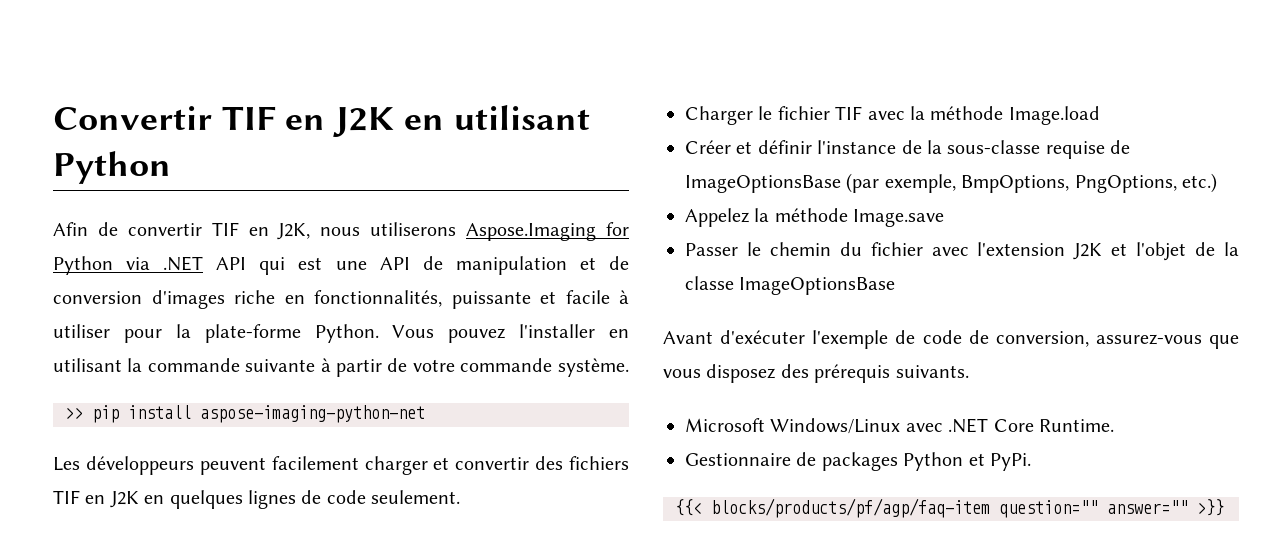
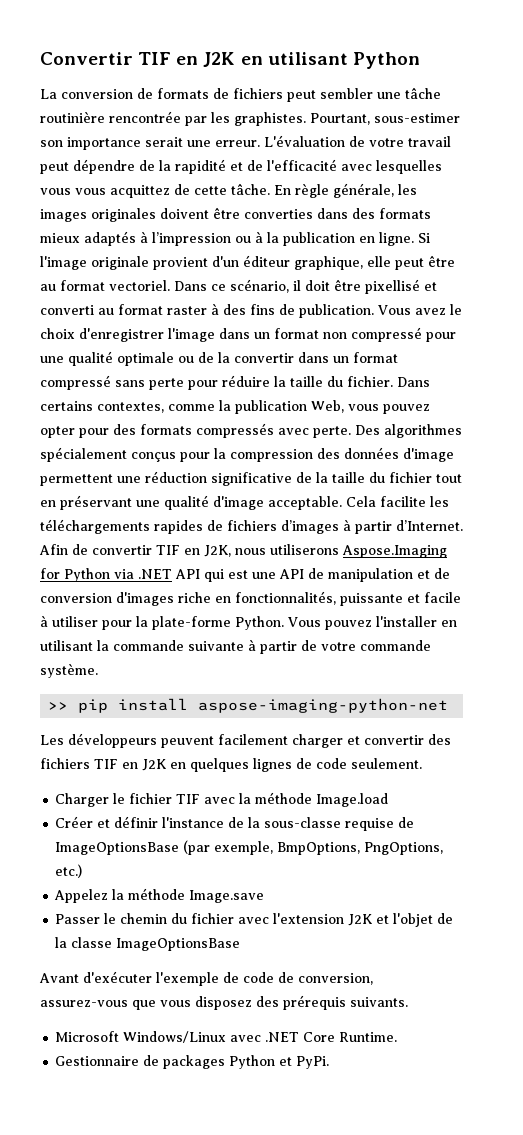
+ La conversion de formats de fichiers peut sembler une tâche routinière rencontrée par les graphistes. Pourtant, sous-estimer son importance serait une erreur. L'évaluation de votre travail peut dépendre de la rapidité et de l'efficacité avec lesquelles vous vous acquittez de cette tâche. En règle générale, les images originales doivent être converties dans des formats mieux adaptés à l’impression ou à la publication en ligne. Si l'image originale provient d'un éditeur graphique, elle peut être au format vectoriel. Dans ce scénario, il doit être pixellisé et converti au format raster à des fins de publication. Vous avez le choix d'enregistrer l'image dans un format non compressé pour une qualité optimale ou de la convertir dans un format compressé sans perte pour réduire la taille du fichier. Dans certains contextes, comme la publication Web, vous pouvez opter pour des formats compressés avec perte. Des algorithmes spécialement conçus pour la compression des données d'image permettent une réduction significative de la taille du fichier tout en préservant une qualité d'image acceptable. Cela facilite les téléchargements rapides de fichiers d’images à partir d’Internet.
- {{< blocks/products/pf/agp/faq-item question="" answer="" >}}

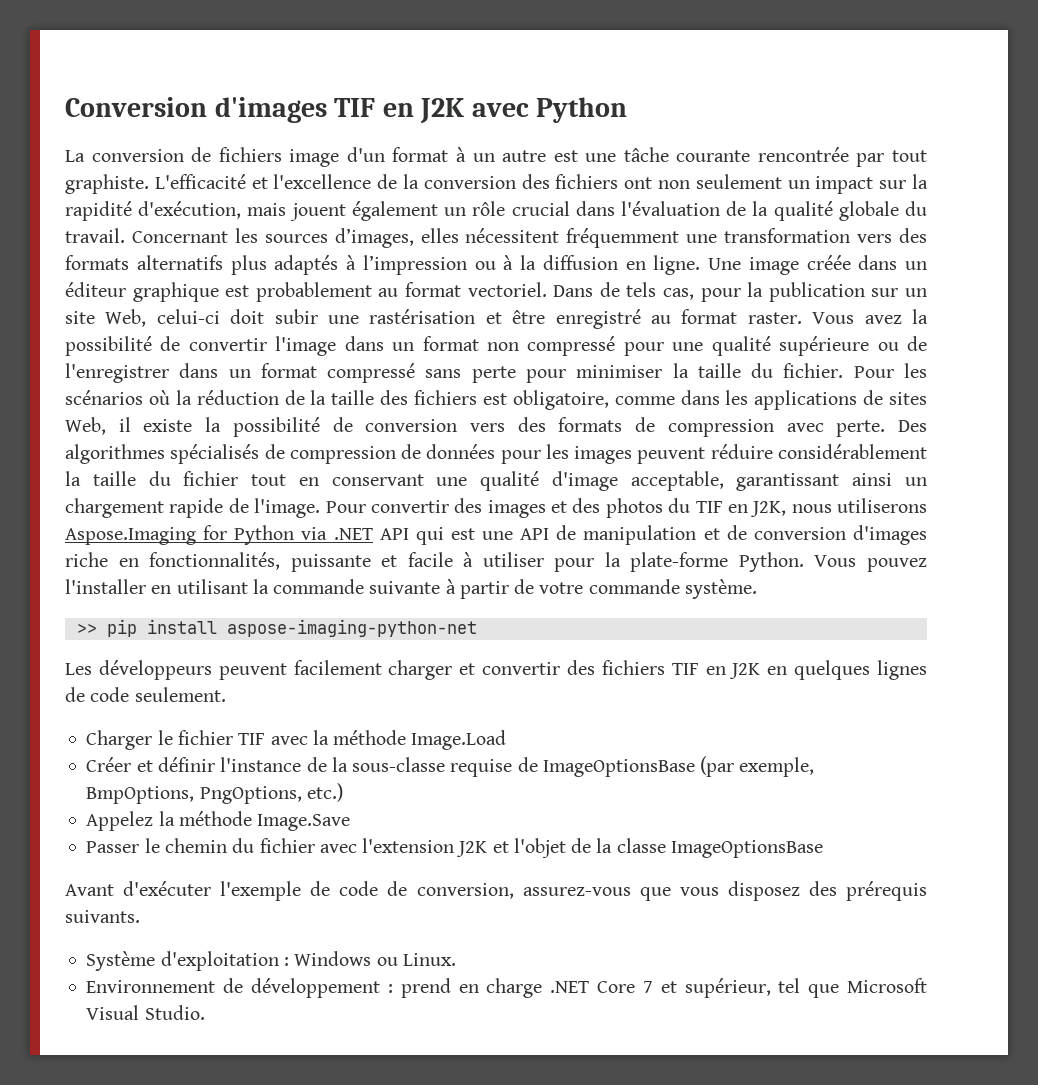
- Convertir TIF en J2K en utilisant Python
+ Conversion d'images TIF en J2K avec Python
- La conversion de formats de fichiers peut sembler une tâche routinière rencontrée par les graphistes. Pourtant, sous-estimer son importance serait une erreur. L'évaluation de votre travail peut dépendre de la rapidité et de l'efficacité avec lesquelles vous vous acquittez de cette tâche. En règle générale, les images originales doivent être converties dans des formats mieux adaptés à l’impression ou à la publication en ligne.
+ La conversion de fichiers image d'un format à un autre est une tâche courante rencontrée par tout graphiste. L'efficacité et l'excellence de la conversion des fichiers ont non seulement un impact sur la rapidité d'exécution, mais jouent également un rôle crucial dans l'évaluation de la qualité globale du travail. Concernant les sources d’images, elles nécessitent fréquemment une transformation vers des formats alternatifs plus adaptés à l’impression ou à la diffusion en ligne.
- Si l'image originale provient d'un éditeur graphique, elle peut être au format vectoriel. Dans ce scénario, il doit être pixellisé et converti au format raster à des fins de publication. Vous avez le choix d'enregistrer l'image dans un format non compressé pour une qualité optimale ou de la convertir dans un format compressé sans perte pour réduire la taille du fichier.
+ Une image créée dans un éditeur graphique est probablement au format vectoriel. Dans de tels cas, pour la publication sur un site Web, celui-ci doit subir une rastérisation et être enregistré au format raster. Vous avez la possibilité de convertir l'image dans un format non compressé pour une qualité supérieure ou de l'enregistrer dans un format compressé sans perte pour minimiser la taille du fichier.
- Dans certains contextes, comme la publication Web, vous pouvez opter pour des formats compressés avec perte. Des algorithmes spécialement conçus pour la compression des données d'image permettent une réduction significative de la taille du fichier tout en préservant une qualité d'image acceptable. Cela facilite les téléchargements rapides de fichiers d’images à partir d’Internet. Afin de convertir TIF en J2K, nous utiliserons Aspose.Imaging for Python via .NET API qui est une API de manipulation et de conversion d'images riche en fonctionnalités, puissante et facile à utiliser pour la plate-forme Python.
+ Pour les scénarios où la réduction de la taille des fichiers est obligatoire, comme dans les applications de sites Web, il existe la possibilité de conversion vers des formats de compression avec perte. Des algorithmes spécialisés de compression de données pour les images peuvent réduire considérablement la taille du fichier tout en conservant une qualité d'image acceptable, garantissant ainsi un chargement rapide de l'image. Pour convertir des images et des photos du TIF en J2K, nous utiliserons Aspose.Imaging for Python via .NET API qui est une API de manipulation et de conversion d'images riche en fonctionnalités, puissante et facile à utiliser pour la plate-forme Python.
- Charger le fichier TIF avec la méthode Image.load
+ Charger le fichier TIF avec la méthode Image.Load
- Appelez la méthode Image.save
+ Appelez la méthode Image.Save
- Microsoft Windows/Linux avec .NET Core Runtime.
- Gestionnaire de packages Python et PyPi.
+ Système d'exploitation : Windows ou Linux.
+ Environnement de développement : prend en charge .NET Core 7 et supérieur, tel que Microsoft Visual Studio.

